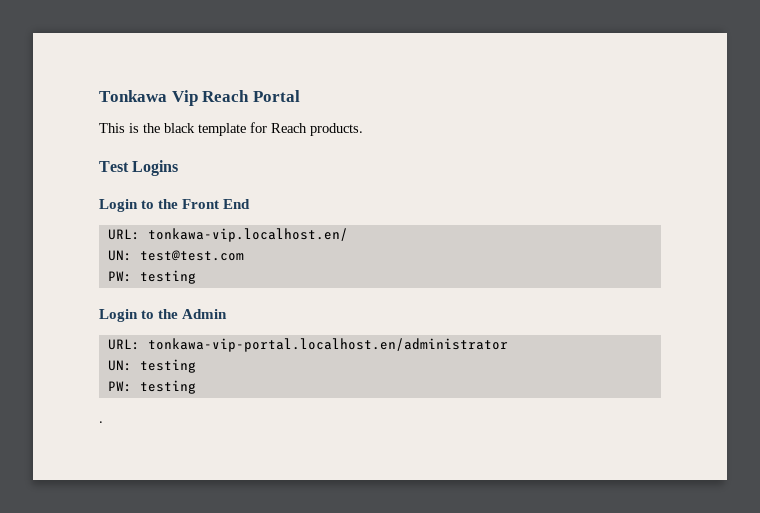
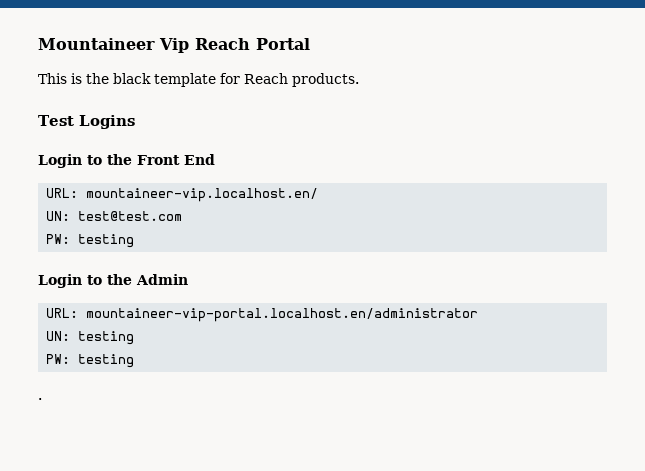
- Tonkawa Vip Reach Portal
+ Mountaineer Vip Reach Portal
- URL: tonkawa-vip.localhost.en/
+ URL: mountaineer-vip.localhost.en/
- URL: tonkawa-vip-portal.localhost.en/administrator
+ URL: mountaineer-vip-portal.localhost.en/administrator

